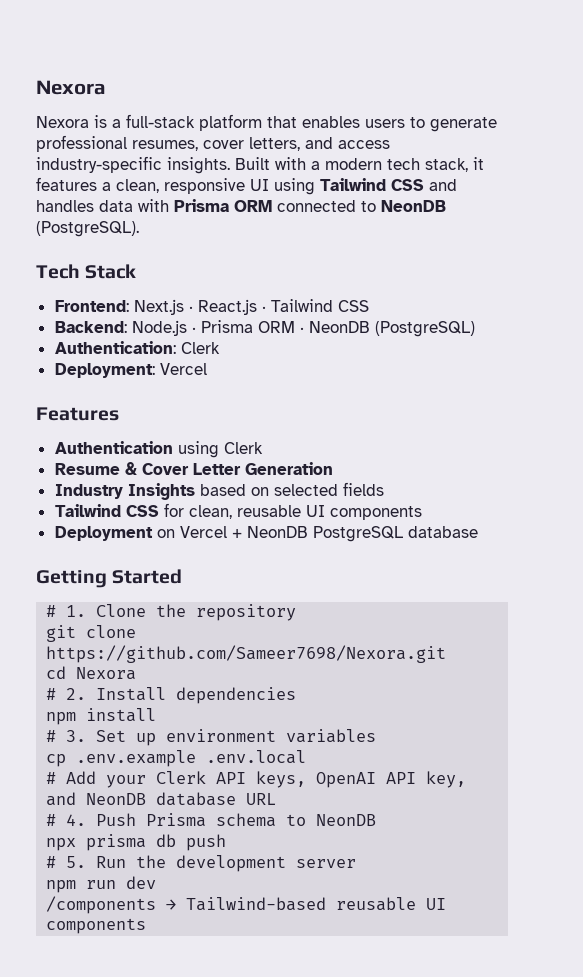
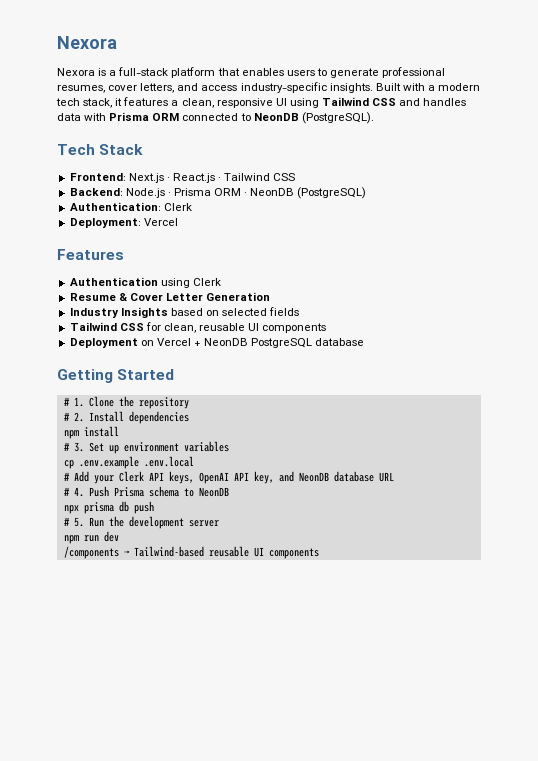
- git clone https://github.com/Sameer7698/Nexora.git
- cd Nexora

